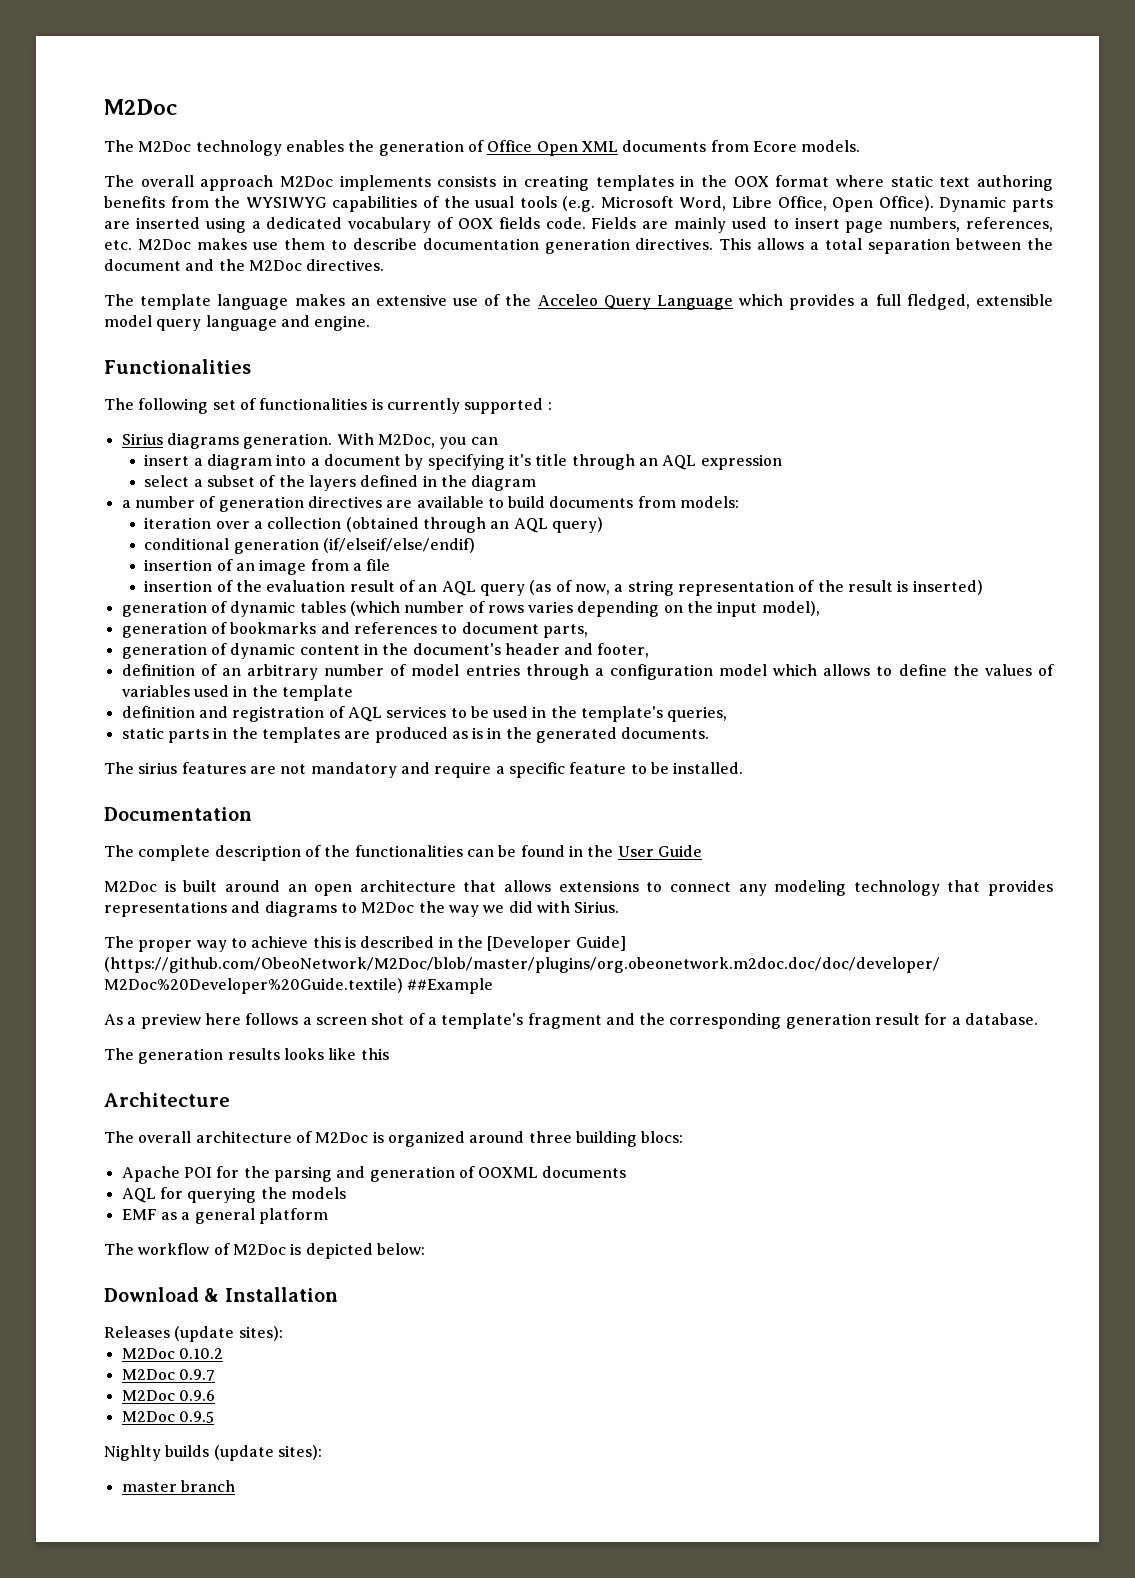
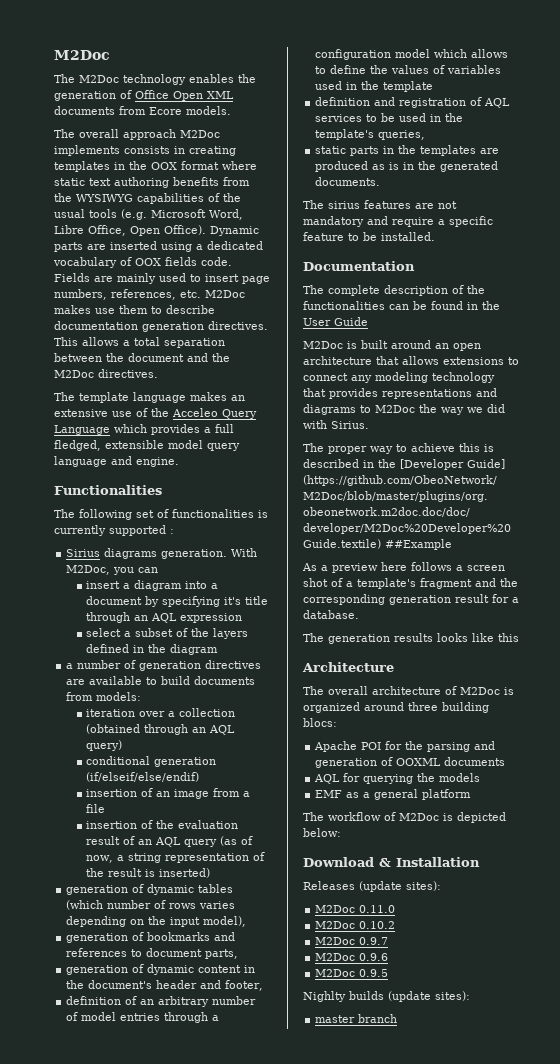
+ M2Doc 0.11.0

